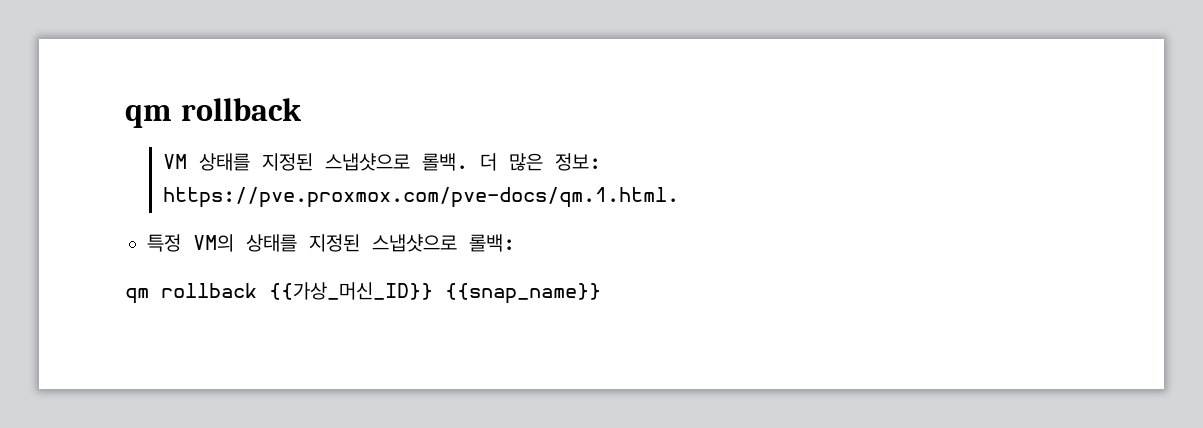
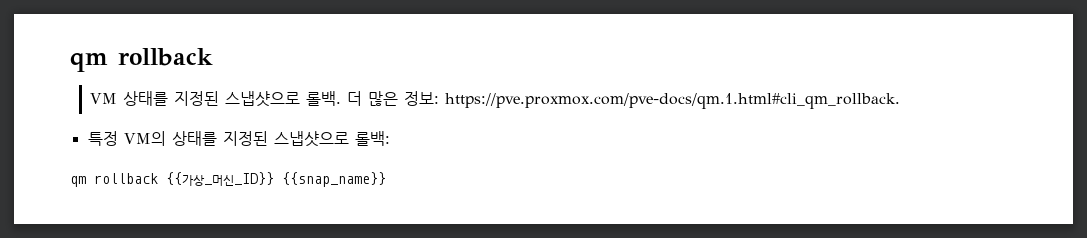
- 더 많은 정보: https://pve.proxmox.com/pve-docs/qm.1.html.
+ 더 많은 정보: https://pve.proxmox.com/pve-docs/qm.1.html#cli_qm_rollback.

